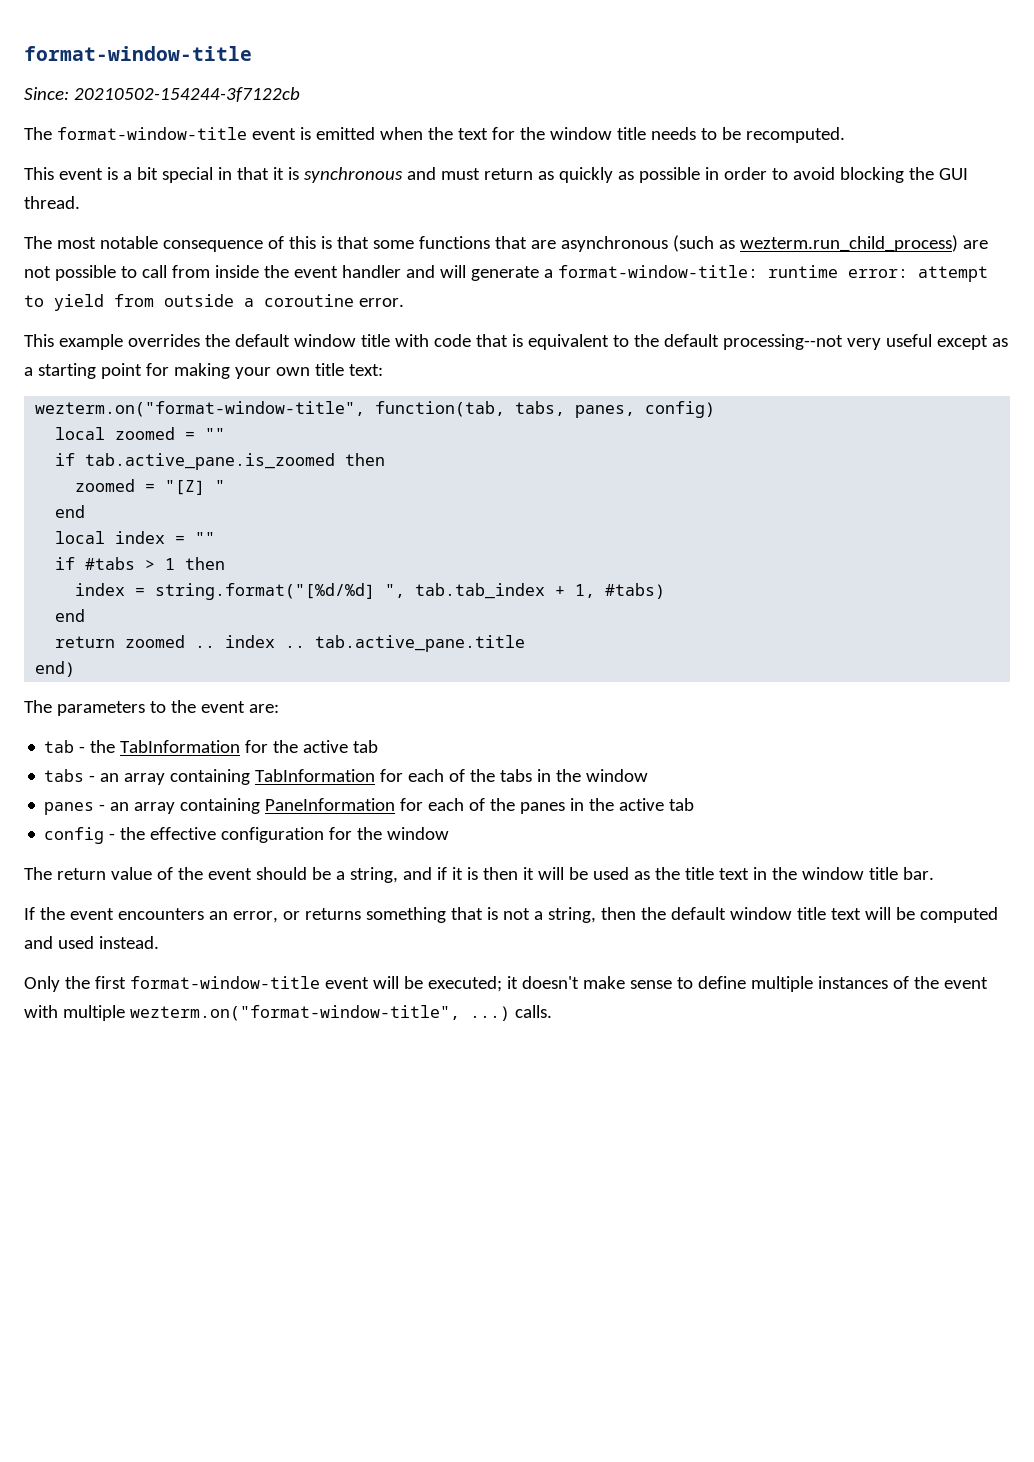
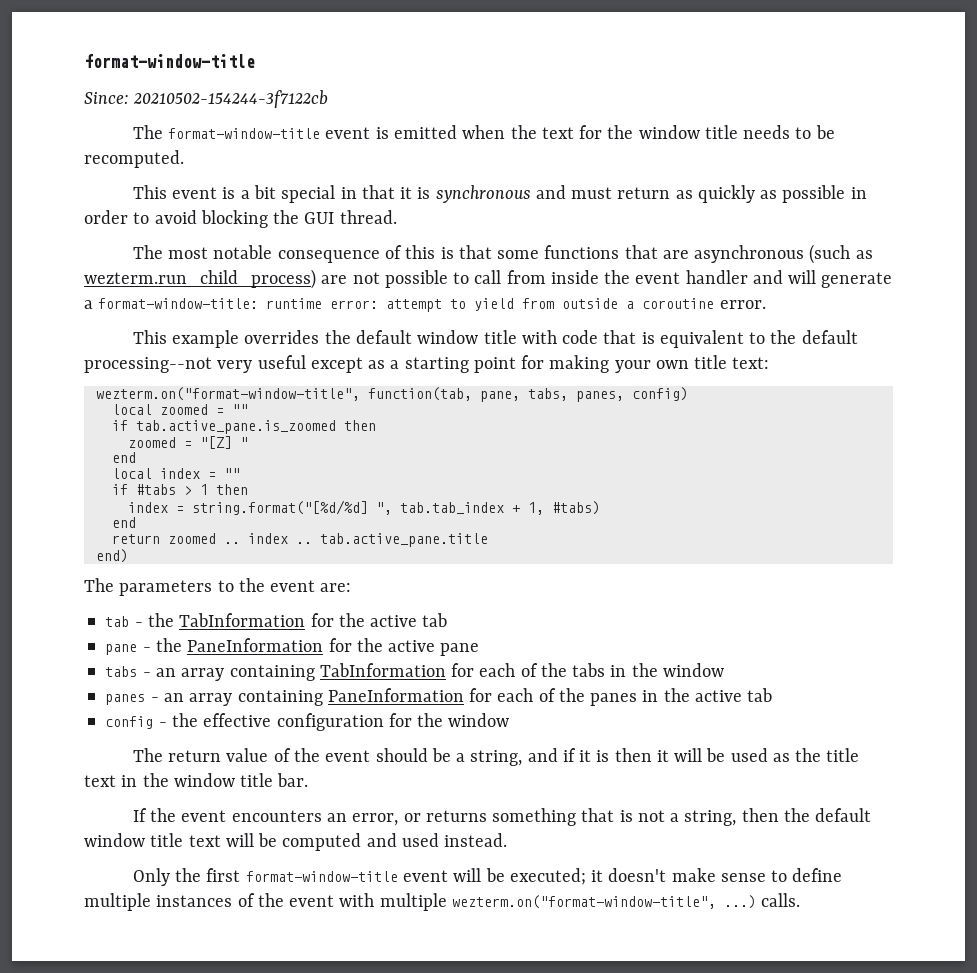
- wezterm.on("format-window-title", function(tab, tabs, panes, config)
+ wezterm.on("format-window-title", function(tab, pane, tabs, panes, config)
+ pane - the PaneInformation for the active pane

